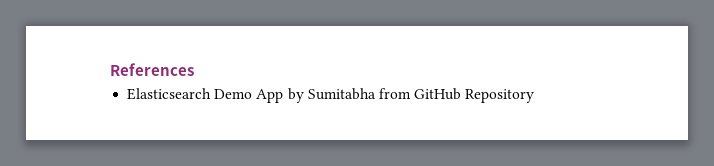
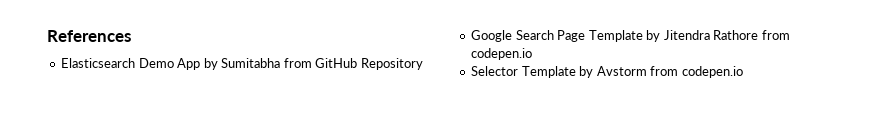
+ Google Search Page Template by Jitendra Rathore from codepen.io
+ Selector Template by Avstorm from codepen.io

